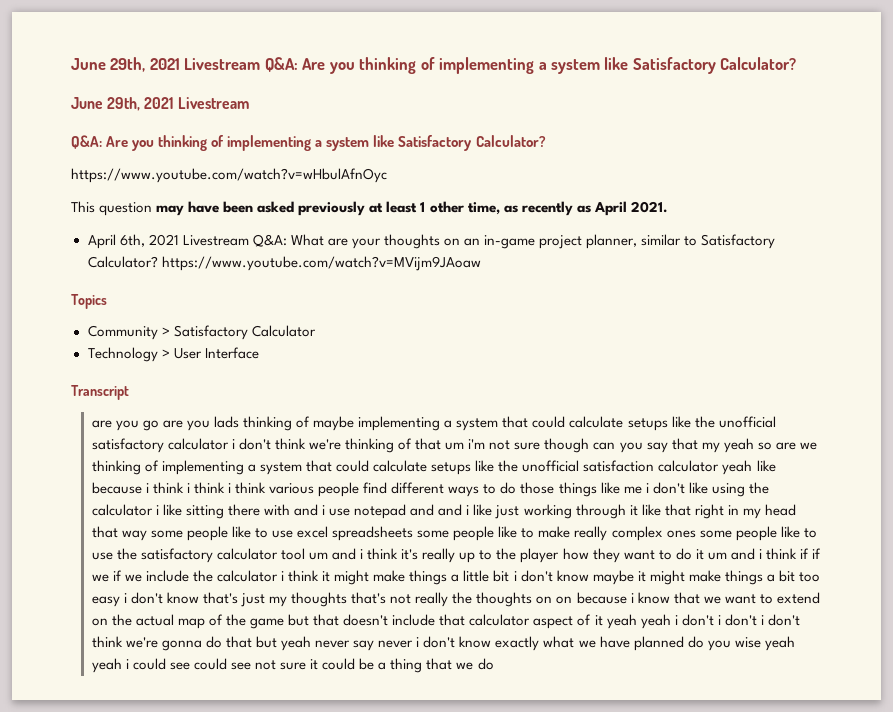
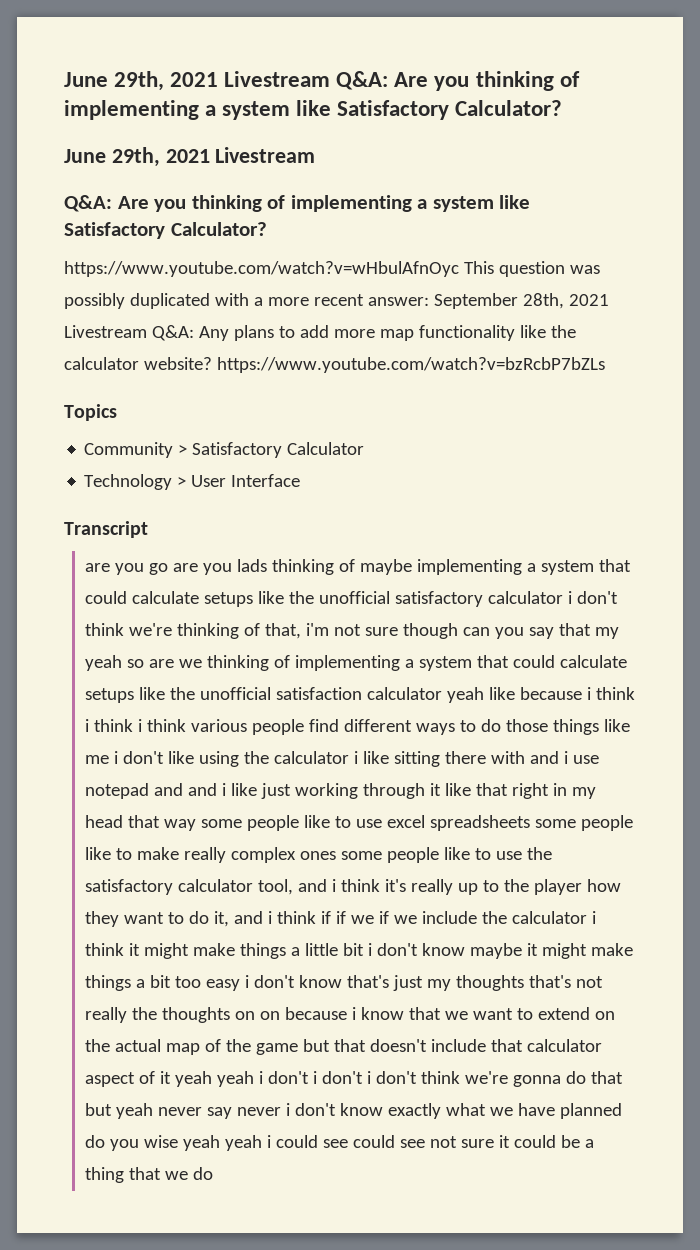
- https://www.youtube.com/watch?v=wHbulAfnOyc
- This question may have been asked previously at least 1 other time, as recently as April 2021.
- April 6th, 2021 Livestream Q&A: What are your thoughts on an in-game project planner, similar to Satisfactory Calculator? https://www.youtube.com/watch?v=MVijm9JAoaw
+ https://www.youtube.com/watch?v=wHbulAfnOyc This question was possibly duplicated with a more recent answer: September 28th, 2021 Livestream Q&A: Any plans to add more map functionality like the calculator website? https://www.youtube.com/watch?v=bzRcbP7bZLs
- are you go are you lads thinking of maybe implementing a system that could calculate setups like the unofficial satisfactory calculator i don't think we're thinking of that um i'm not sure though can you say that my yeah so are we thinking of implementing a system that could calculate setups like the unofficial satisfaction calculator yeah like because i think i think i think various people find different ways to do those things like me i don't like using the calculator i like sitting there with and i use notepad and and i like just working through it like that right in my head that way some people like to use excel spreadsheets some people like to make really complex ones some people like to use the satisfactory calculator tool um and i think it's really up to the player how they want to do it um and i think if if we if we include the calculator i think it might make things a little bit i don't know maybe it might make things a bit too easy i don't know that's just my thoughts that's not really the thoughts on on because i know that we want to extend on the actual map of the game but that doesn't include that calculator aspect of it yeah yeah i don't i don't i don't think we're gonna do that but yeah never say never i don't know exactly what we have planned do you wise yeah yeah i could see could see not sure it could be a thing that we do
+ are you go are you lads thinking of maybe implementing a system that could calculate setups like the unofficial satisfactory calculator i don't think we're thinking of that, i'm not sure though can you say that my yeah so are we thinking of implementing a system that could calculate setups like the unofficial satisfaction calculator yeah like because i think i think i think various people find different ways to do those things like me i don't like using the calculator i like sitting there with and i use notepad and and i like just working through it like that right in my head that way some people like to use excel spreadsheets some people like to make really complex ones some people like to use the satisfactory calculator tool, and i think it's really up to the player how they want to do it, and i think if if we if we include the calculator i think it might make things a little bit i don't know maybe it might make things a bit too easy i don't know that's just my thoughts that's not really the thoughts on on because i know that we want to extend on the actual map of the game but that doesn't include that calculator aspect of it yeah yeah i don't i don't i don't think we're gonna do that but yeah never say never i don't know exactly what we have planned do you wise yeah yeah i could see could see not sure it could be a thing that we do

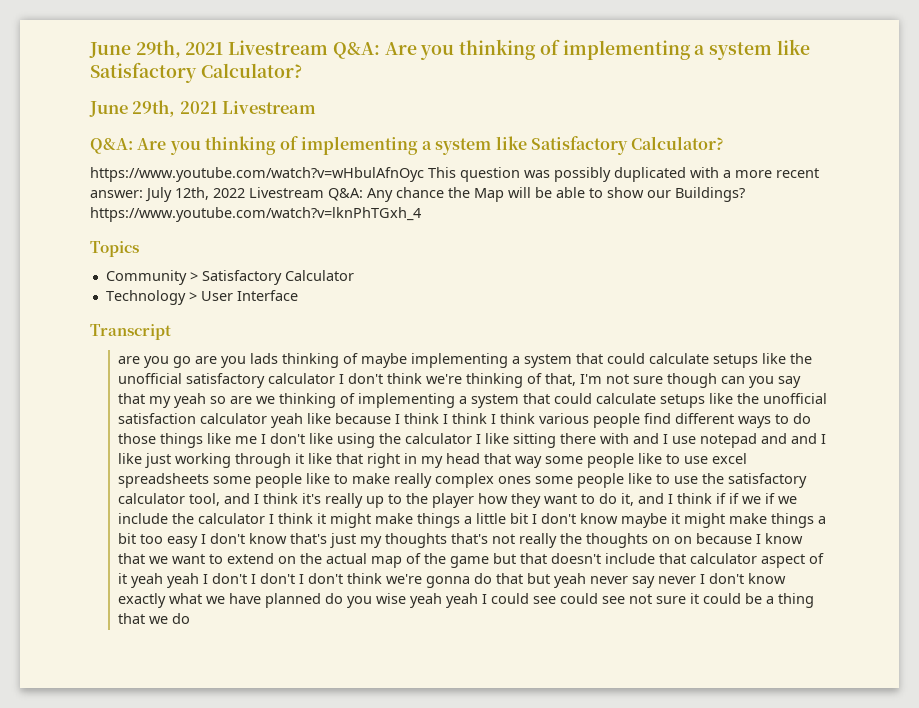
- https://www.youtube.com/watch?v=wHbulAfnOyc This question was possibly duplicated with a more recent answer: September 28th, 2021 Livestream Q&A: Any plans to add more map functionality like the calculator website? https://www.youtube.com/watch?v=bzRcbP7bZLs
+ https://www.youtube.com/watch?v=wHbulAfnOyc This question was possibly duplicated with a more recent answer: July 12th, 2022 Livestream Q&A: Any chance the Map will be able to show our Buildings? https://www.youtube.com/watch?v=lknPhTGxh_4
- are you go are you lads thinking of maybe implementing a system that could calculate setups like the unofficial satisfactory calculator i don't think we're thinking of that, i'm not sure though can you say that my yeah so are we thinking of implementing a system that could calculate setups like the unofficial satisfaction calculator yeah like because i think i think i think various people find different ways to do those things like me i don't like using the calculator i like sitting there with and i use notepad and and i like just working through it like that right in my head that way some people like to use excel spreadsheets some people like to make really complex ones some people like to use the satisfactory calculator tool, and i think it's really up to the player how they want to do it, and i think if if we if we include the calculator i think it might make things a little bit i don't know maybe it might make things a bit too easy i don't know that's just my thoughts that's not really the thoughts on on because i know that we want to extend on the actual map of the game but that doesn't include that calculator aspect of it yeah yeah i don't i don't i don't think we're gonna do that but yeah never say never i don't know exactly what we have planned do you wise yeah yeah i could see could see not sure it could be a thing that we do
+ are you go are you lads thinking of maybe implementing a system that could calculate setups like the unofficial satisfactory calculator I don't think we're thinking of that, I'm not sure though can you say that my yeah so are we thinking of implementing a system that could calculate setups like the unofficial satisfaction calculator yeah like because I think I think I think various people find different ways to do those things like me I don't like using the calculator I like sitting there with and I use notepad and and I like just working through it like that right in my head that way some people like to use excel spreadsheets some people like to make really complex ones some people like to use the satisfactory calculator tool, and I think it's really up to the player how they want to do it, and I think if if we if we include the calculator I think it might make things a little bit I don't know maybe it might make things a bit too easy I don't know that's just my thoughts that's not really the thoughts on on because I know that we want to extend on the actual map of the game but that doesn't include that calculator aspect of it yeah yeah I don't I don't I don't think we're gonna do that but yeah never say never I don't know exactly what we have planned do you wise yeah yeah I could see could see not sure it could be a thing that we do

